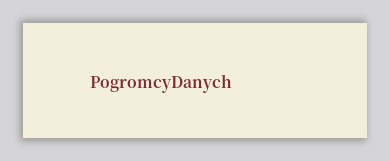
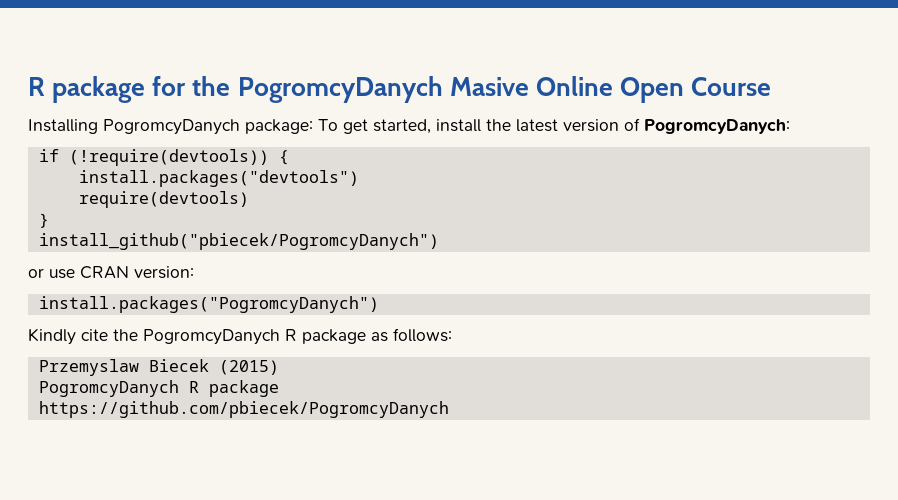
- PogromcyDanych
+ R package for the PogromcyDanych Masive Online Open Course
+ Installing PogromcyDanych package: To get started, install the latest version of PogromcyDanych:
+ if (!require(devtools)) {
+ install.packages("devtools")
+ require(devtools)
+ }
+ install_github("pbiecek/PogromcyDanych")
+ or use CRAN version:
+ install.packages("PogromcyDanych")
+ Kindly cite the PogromcyDanych R package as follows:
+ Przemyslaw Biecek (2015)
+ PogromcyDanych R package
+ https://github.com/pbiecek/PogromcyDanych

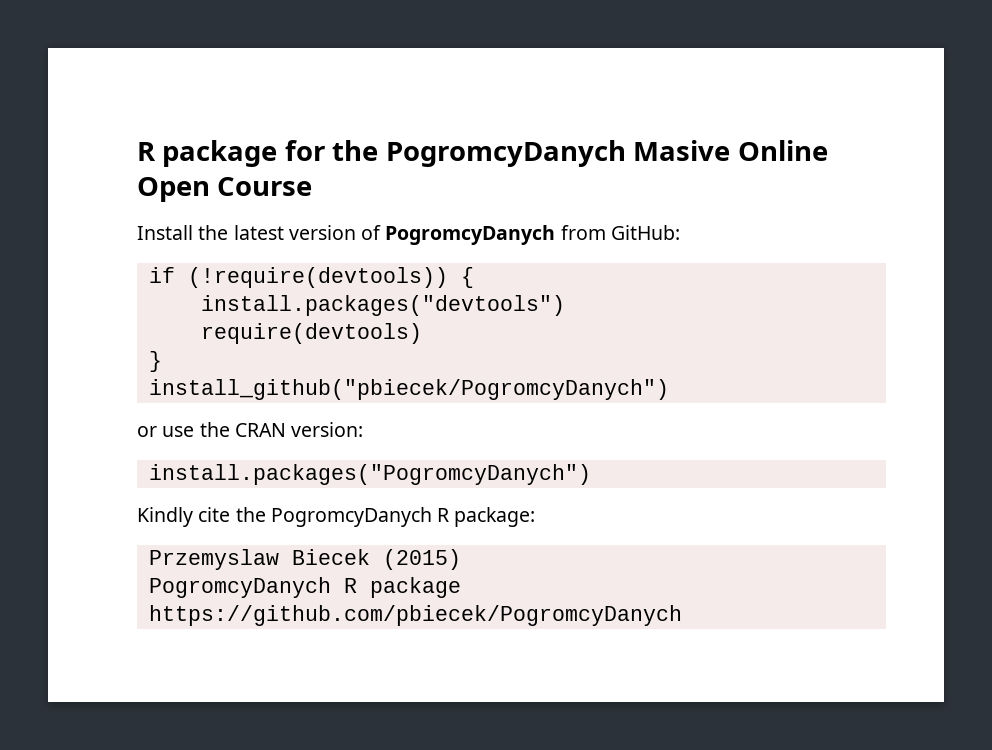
- Installing PogromcyDanych package: To get started, install the latest version of PogromcyDanych:
+ Install the latest version of PogromcyDanych from GitHub:
- or use CRAN version:
+ or use the CRAN version:
- Kindly cite the PogromcyDanych R package as follows:
+ Kindly cite the PogromcyDanych R package:

